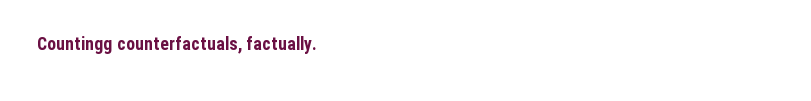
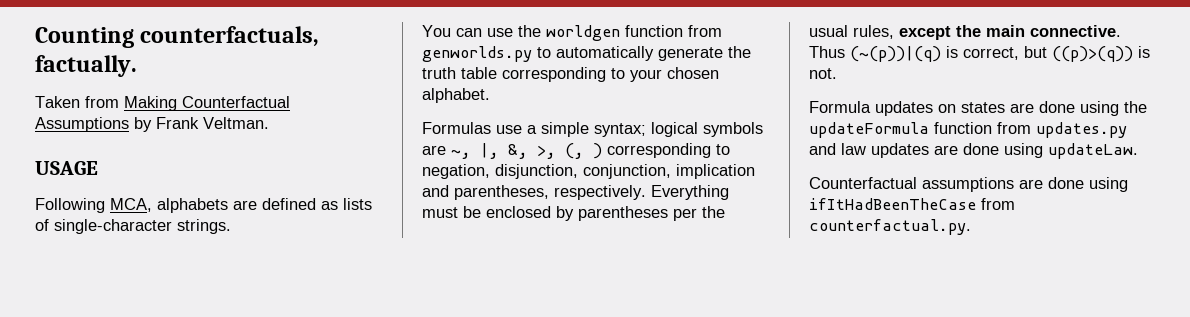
- Countingg counterfactuals, factually.
+ Counting counterfactuals, factually.
+ Taken from Making Counterfactual Assumptions by Frank Veltman.
+ USAGE
+ Following MCA, alphabets are defined as lists of single-character strings.
+ You can use the worldgen function from genworlds.py to automatically generate the truth table corresponding to your chosen alphabet.
+ Formulas use a simple syntax; logical symbols are ~, |, &, >, (, ) corresponding to negation, disjunction, conjunction, implication and parentheses, respectively. Everything must be enclosed by parentheses per the usual rules, except the main connective. Thus (~(p))|(q) is correct, but ((p)>(q)) is not.
+ Formula updates on states are done using the updateFormula function from updates.py and law updates are done using updateLaw.
+ Counterfactual assumptions are done using ifItHadBeenTheCase from counterfactual.py.

